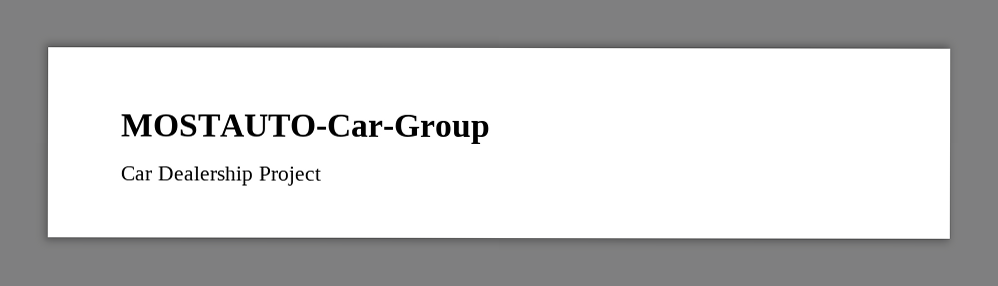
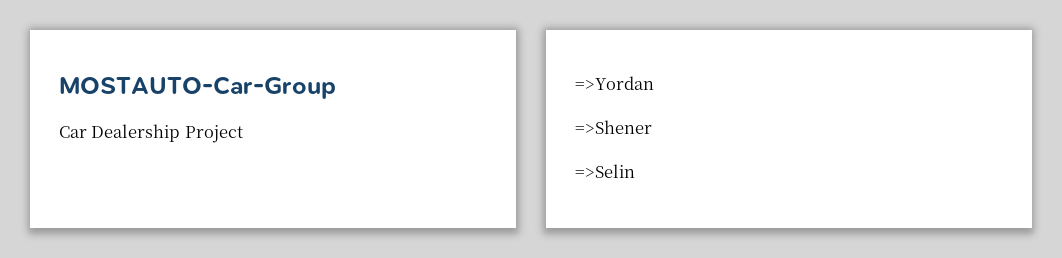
+ =>Yordan
+ =>Shener
+ =>Selin

